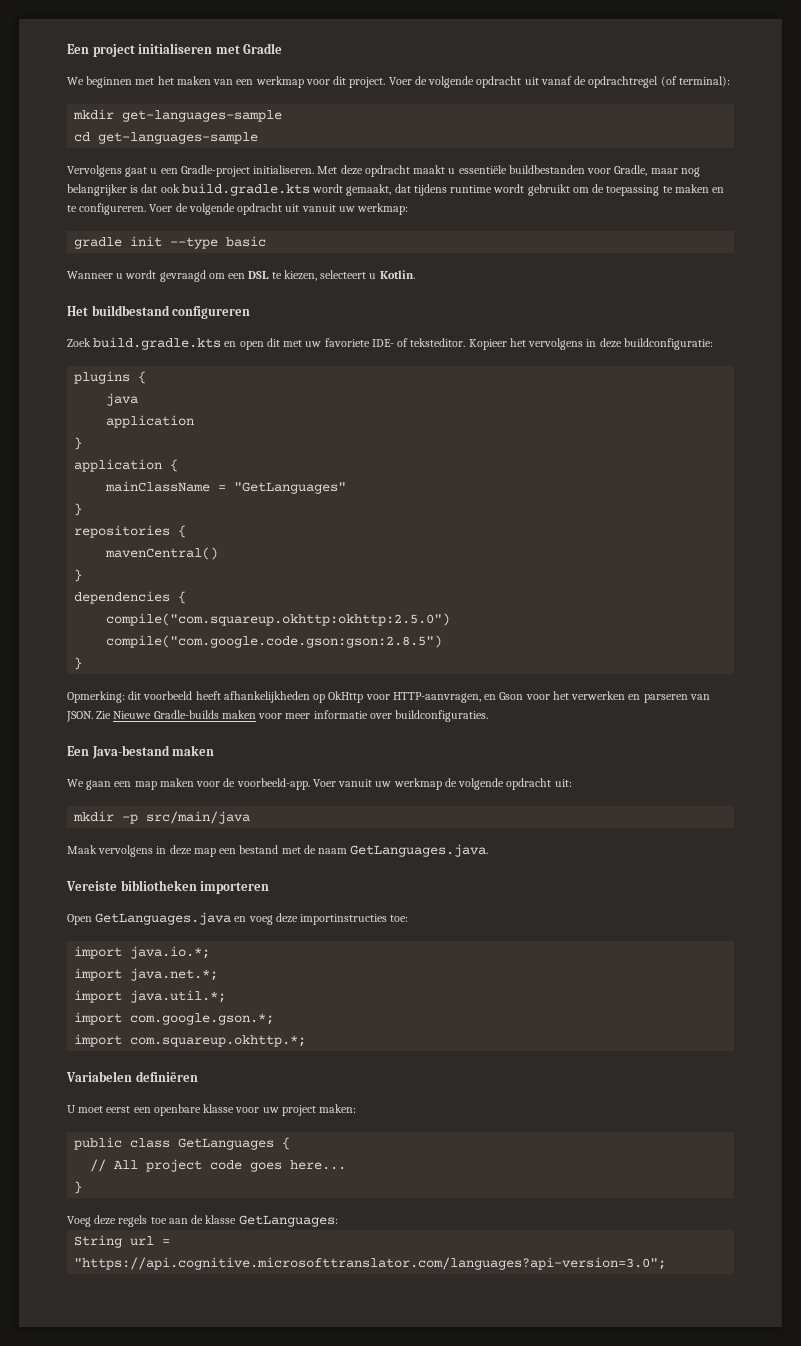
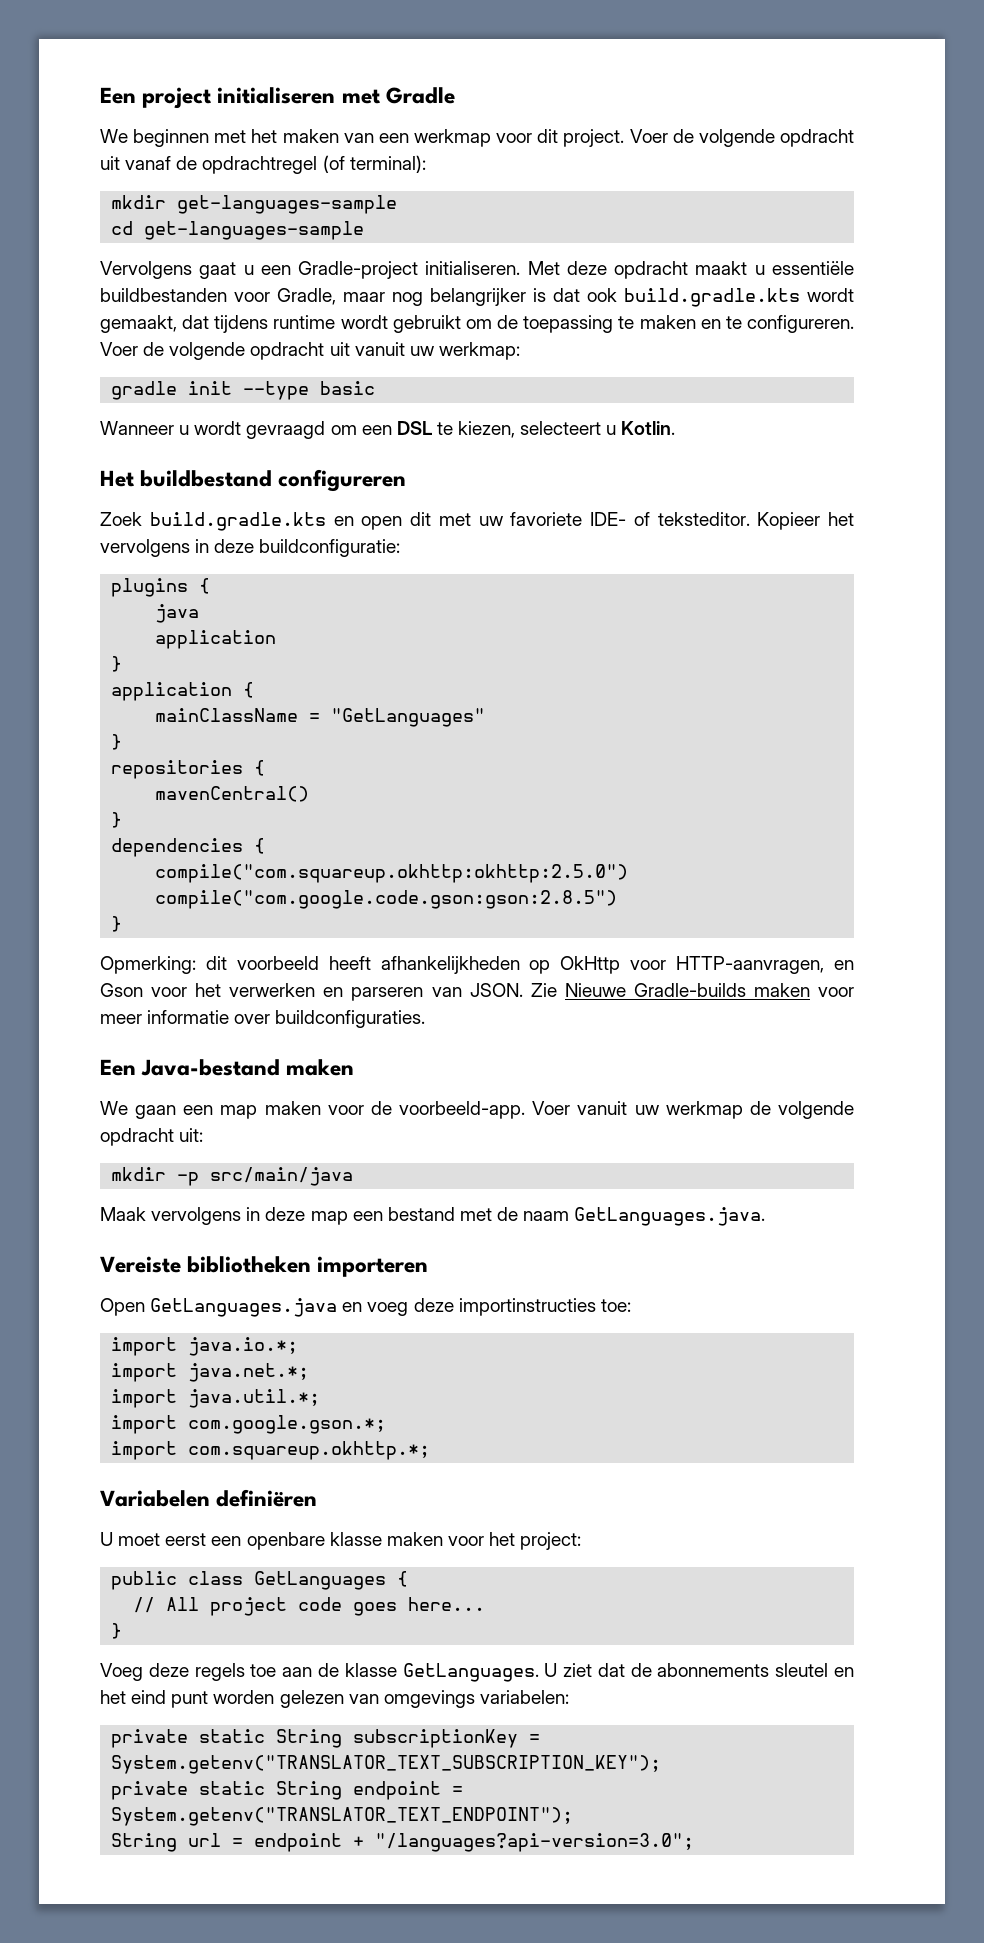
- U moet eerst een openbare klasse voor uw project maken:
+ U moet eerst een openbare klasse maken voor het project:
- Voeg deze regels toe aan de klasse GetLanguages:
+ Voeg deze regels toe aan de klasse GetLanguages. U ziet dat de abonnements sleutel en het eind punt worden gelezen van omgevings variabelen:
+ private static String subscriptionKey = System.getenv("TRANSLATOR_TEXT_SUBSCRIPTION_KEY");
+ private static String endpoint = System.getenv("TRANSLATOR_TEXT_ENDPOINT");
- String url = "https://api.cognitive.microsofttranslator.com/languages?api-version=3.0";
+ String url = endpoint + "/languages?api-version=3.0";

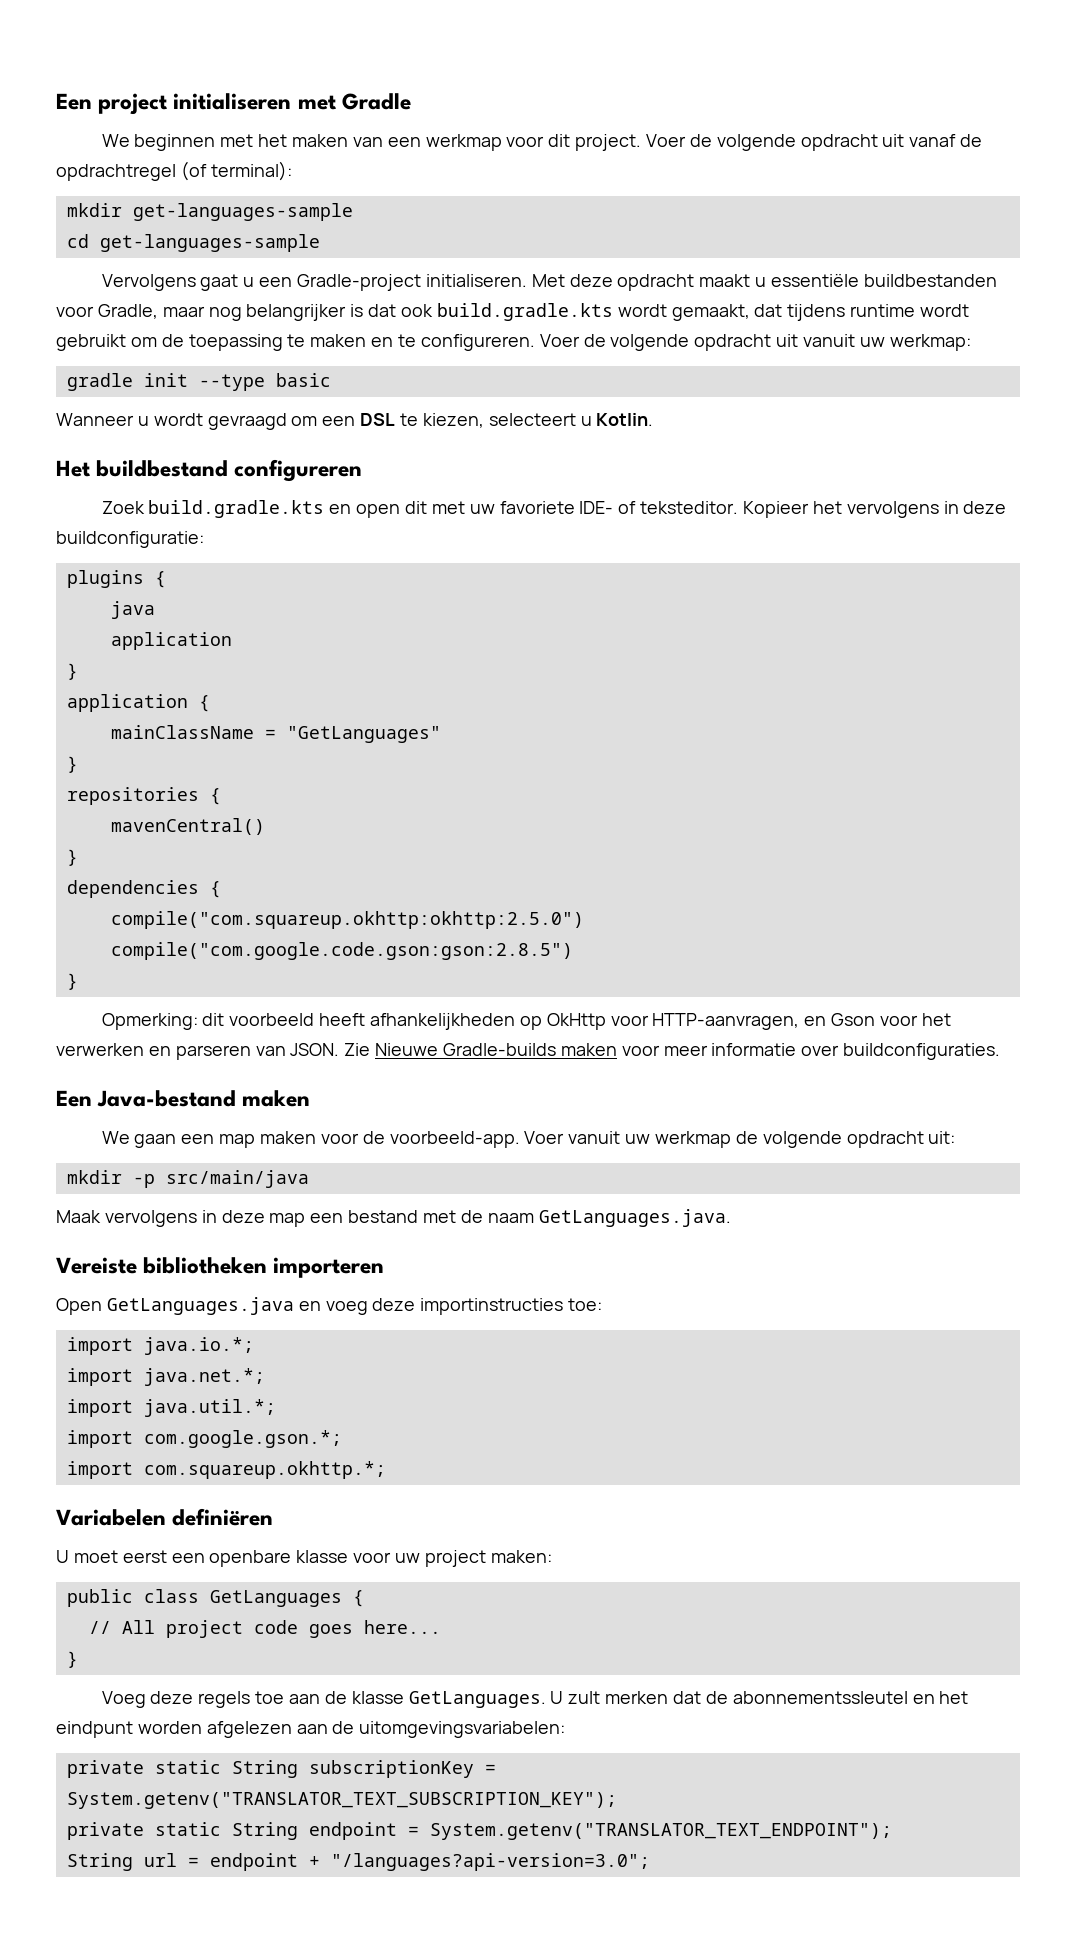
- U moet eerst een openbare klasse maken voor het project:
+ U moet eerst een openbare klasse voor uw project maken:
- U ziet dat de abonnements sleutel en het eind punt worden gelezen van omgevings variabelen:
+ U zult merken dat de abonnementssleutel en het eindpunt worden afgelezen aan de uitomgevingsvariabelen:

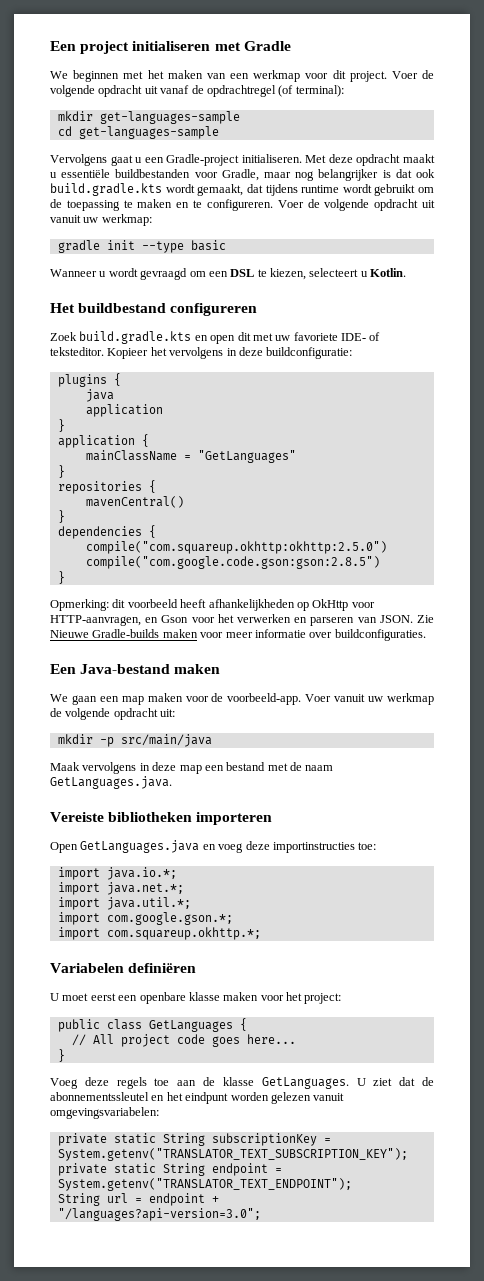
- U moet eerst een openbare klasse voor uw project maken:
+ U moet eerst een openbare klasse maken voor het project:
- U zult merken dat de abonnementssleutel en het eindpunt worden afgelezen aan de uitomgevingsvariabelen:
+ U ziet dat de abonnementssleutel en het eindpunt worden gelezen vanuit omgevingsvariabelen:

